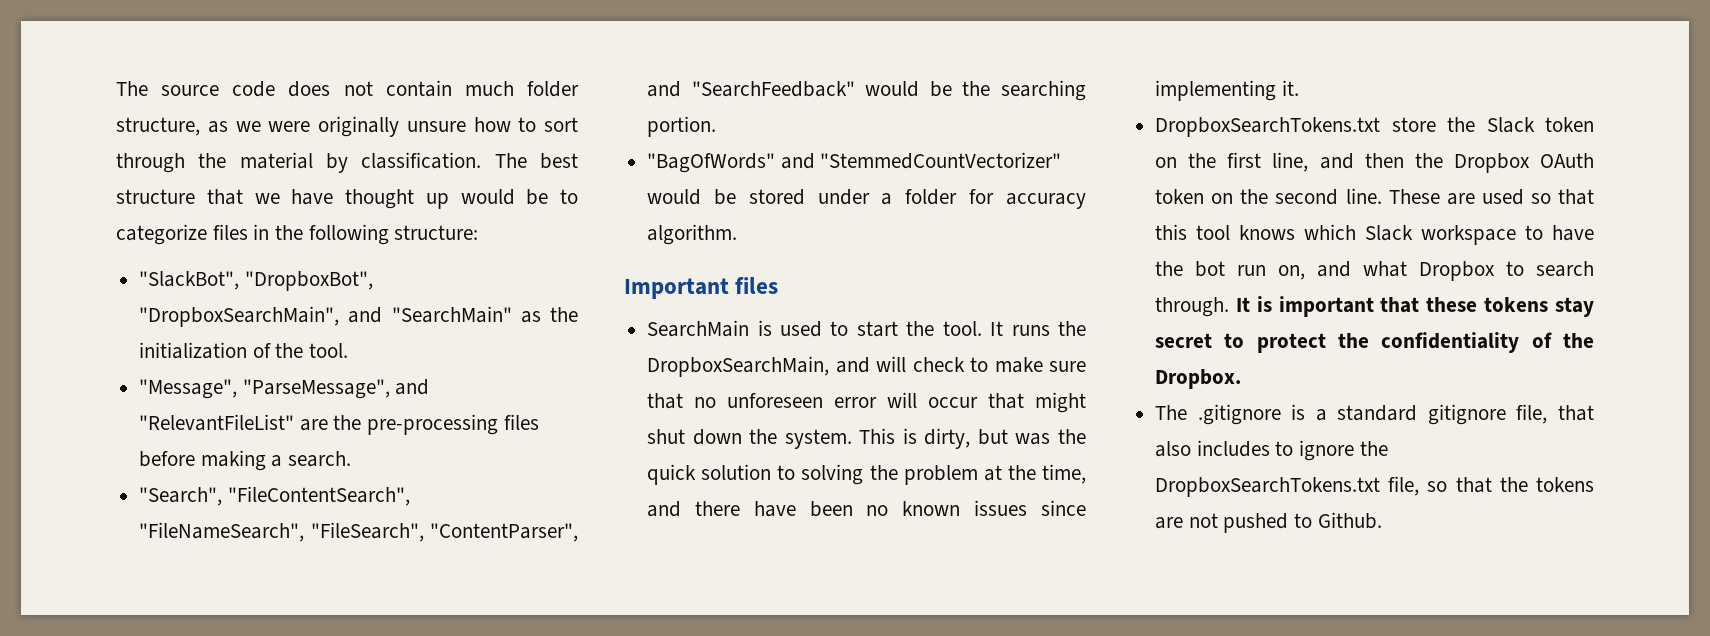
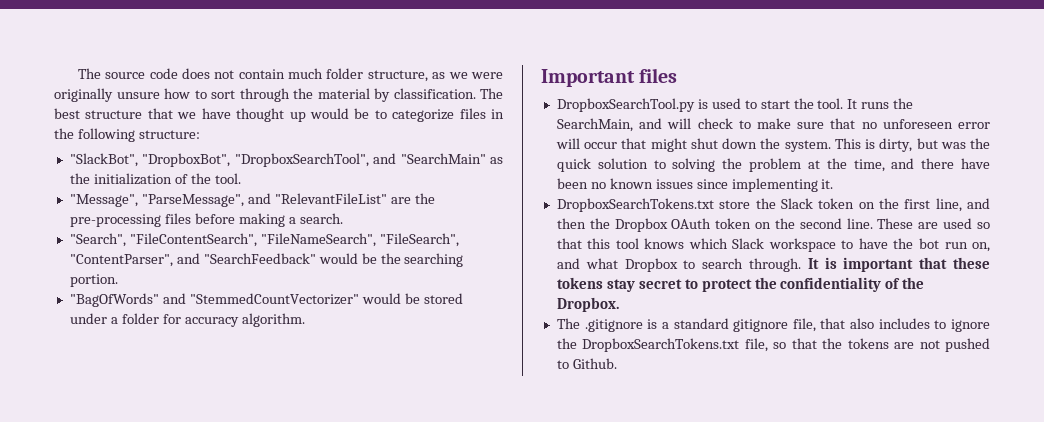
- "SlackBot", "DropboxBot", "DropboxSearchMain", and "SearchMain" as the initialization of the tool.
+ "SlackBot", "DropboxBot", "DropboxSearchTool", and "SearchMain" as the initialization of the tool.
- SearchMain is used to start the tool.
+ DropboxSearchTool.py is used to start the tool.
- It runs the DropboxSearchMain, and will check to make sure that no unforeseen error will occur that might shut down the system.
+ It runs the SearchMain, and will check to make sure that no unforeseen error will occur that might shut down the system.

